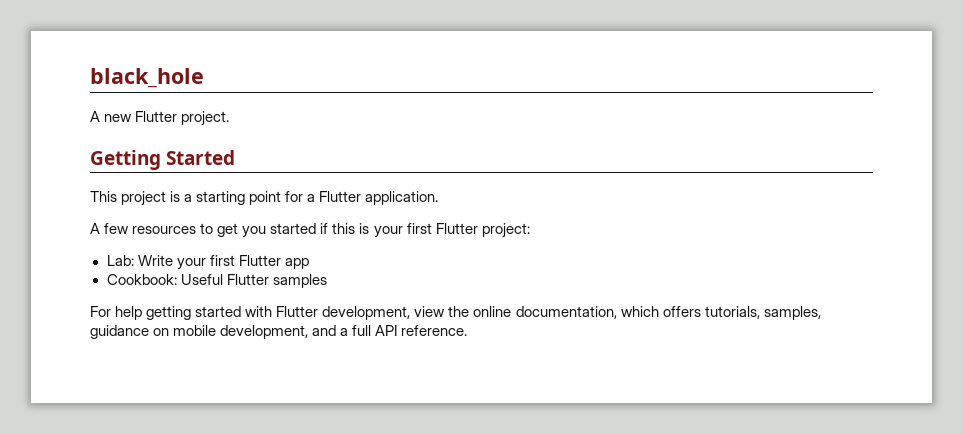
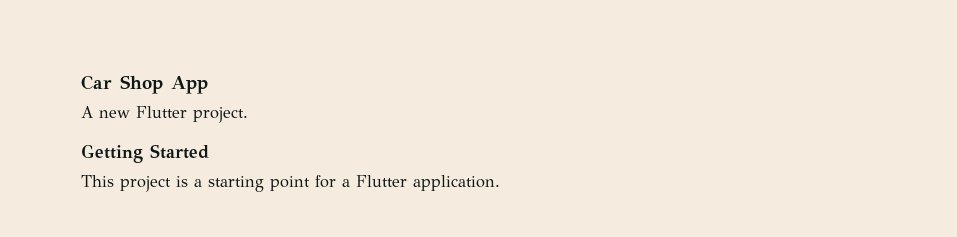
- black_hole
+ Car Shop App
- A few resources to get you started if this is your first Flutter project:
- Lab: Write your first Flutter app
- Cookbook: Useful Flutter samples
- For help getting started with Flutter development, view the online documentation, which offers tutorials, samples, guidance on mobile development, and a full API reference.

